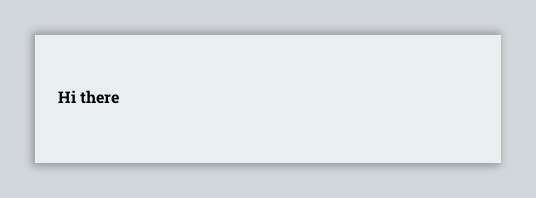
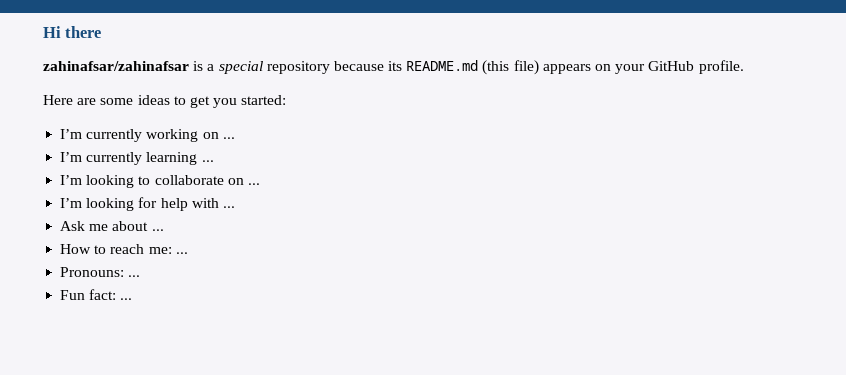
+ zahinafsar/zahinafsar is a special repository because its README.md (this file) appears on your GitHub profile.
+ Here are some ideas to get you started:
+ I’m currently working on ...
+ I’m currently learning ...
+ I’m looking to collaborate on ...
+ I’m looking for help with ...
+ Ask me about ...
+ How to reach me: ...
+ Pronouns: ...
+ Fun fact: ...

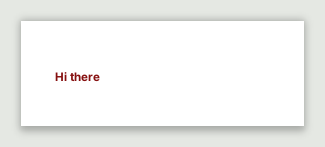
- zahinafsar/zahinafsar is a special repository because its README.md (this file) appears on your GitHub profile.
- Here are some ideas to get you started:
- I’m currently working on ...
- I’m currently learning ...
- I’m looking to collaborate on ...
- I’m looking for help with ...
- Ask me about ...
- How to reach me: ...
- Pronouns: ...
- Fun fact: ...

